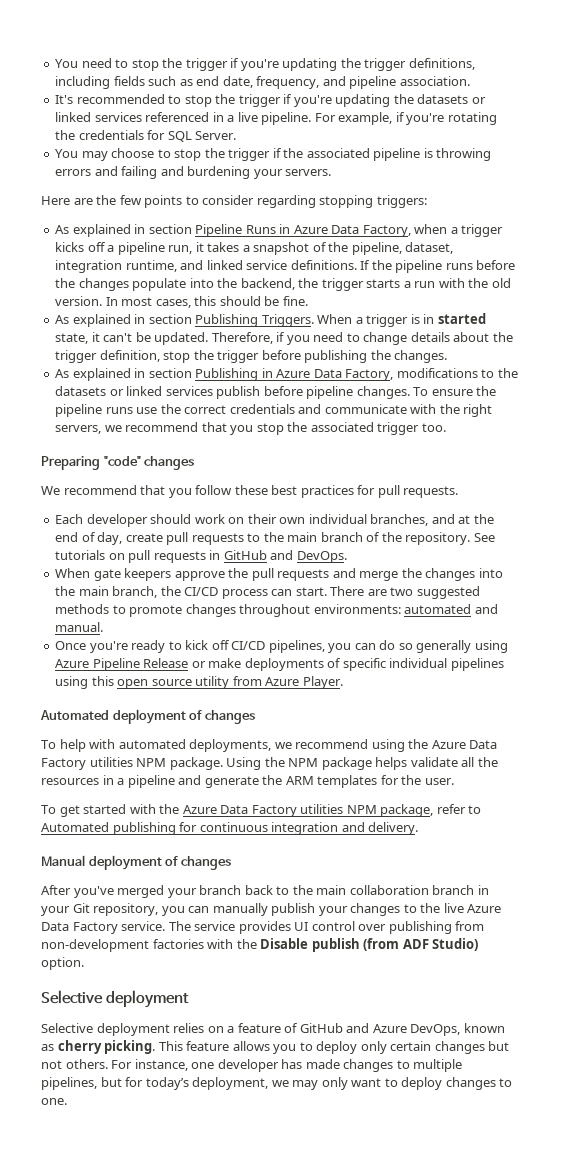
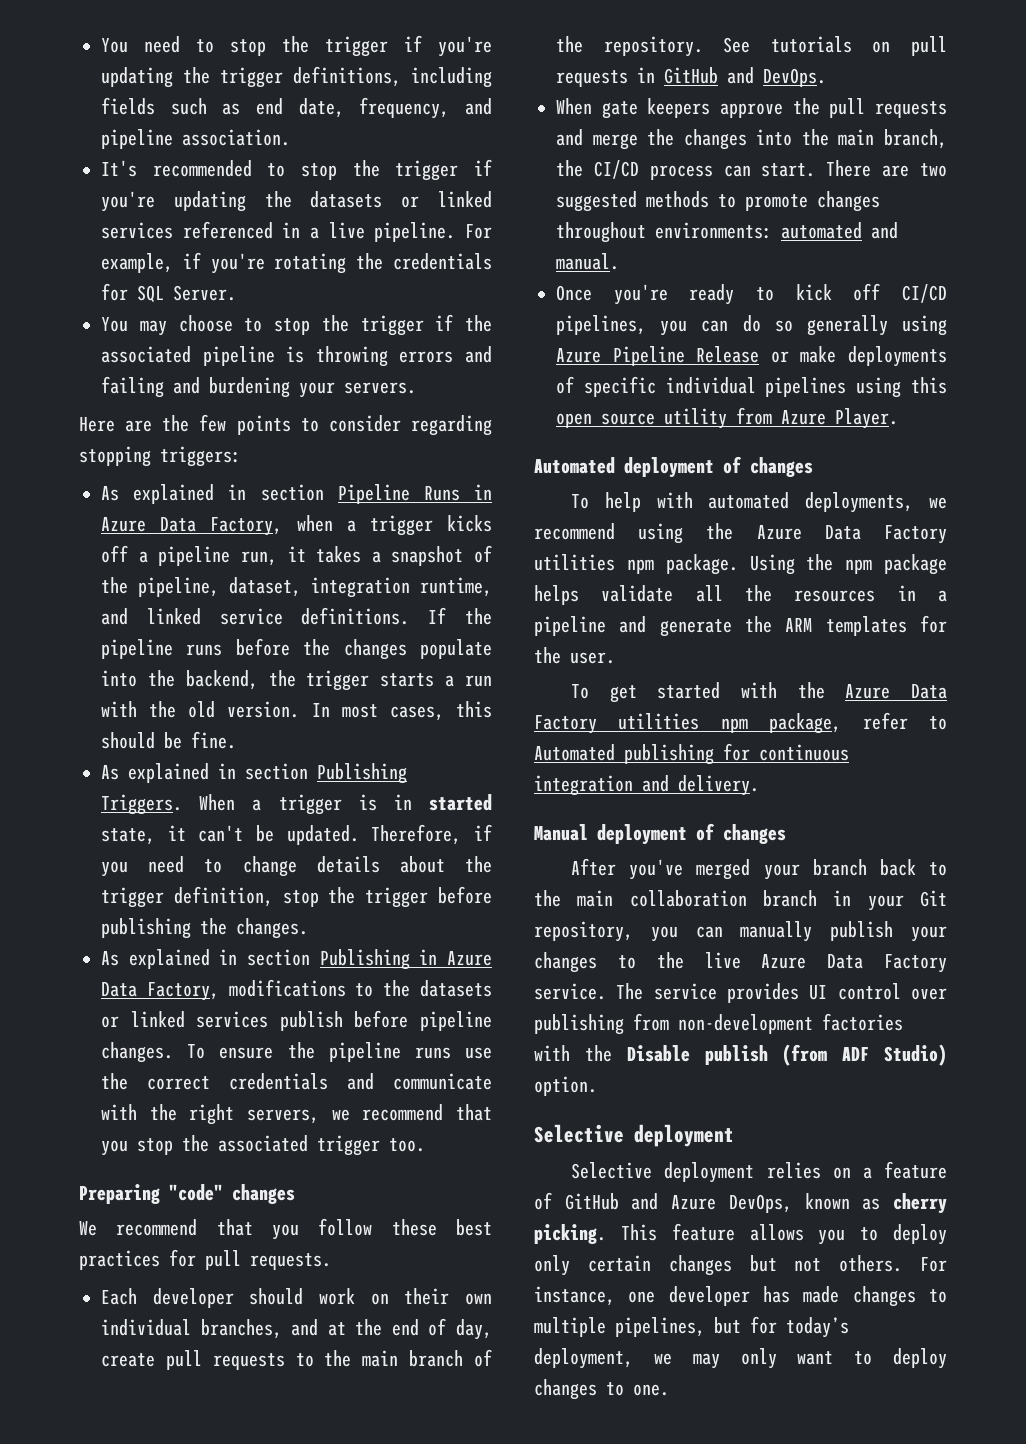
- To help with automated deployments, we recommend using the Azure Data Factory utilities NPM package.
+ To help with automated deployments, we recommend using the Azure Data Factory utilities npm package.
- Using the NPM package helps validate all the resources in a pipeline and generate the ARM templates for the user.
+ Using the npm package helps validate all the resources in a pipeline and generate the ARM templates for the user.
- To get started with the Azure Data Factory utilities NPM package, refer to Automated publishing for continuous integration and delivery.
+ To get started with the Azure Data Factory utilities npm package, refer to Automated publishing for continuous integration and delivery.

